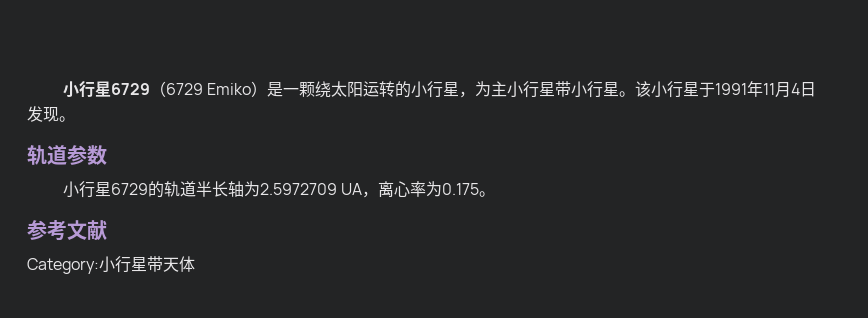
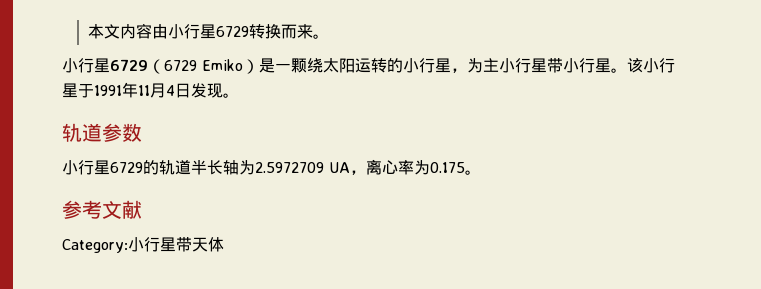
+ 本文内容由小行星6729转换而来。

